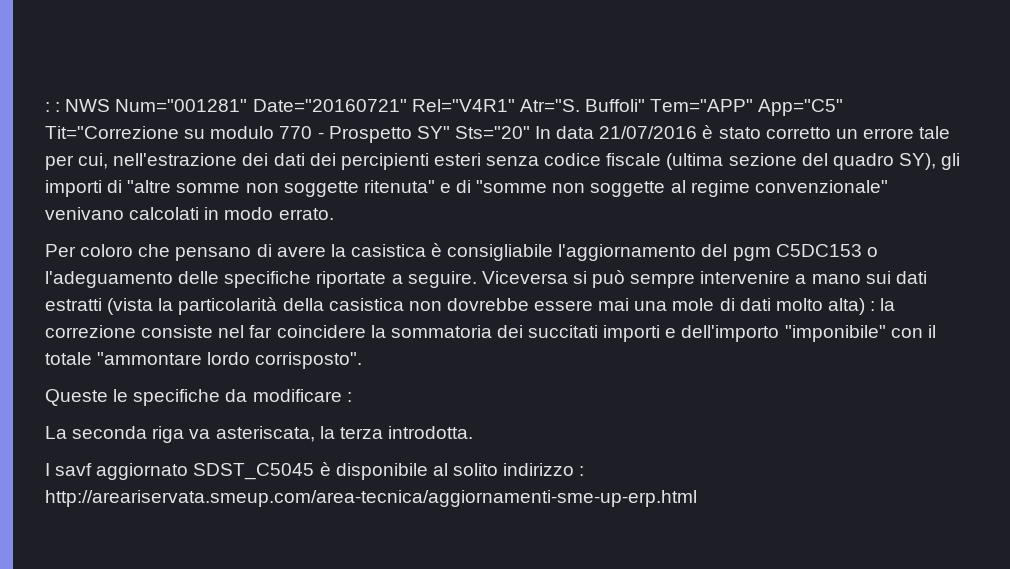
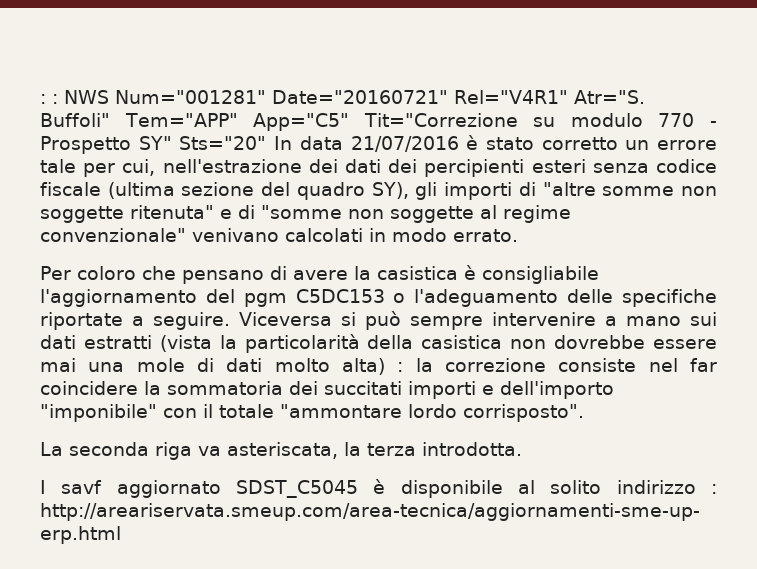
- Queste le specifiche da modificare :

